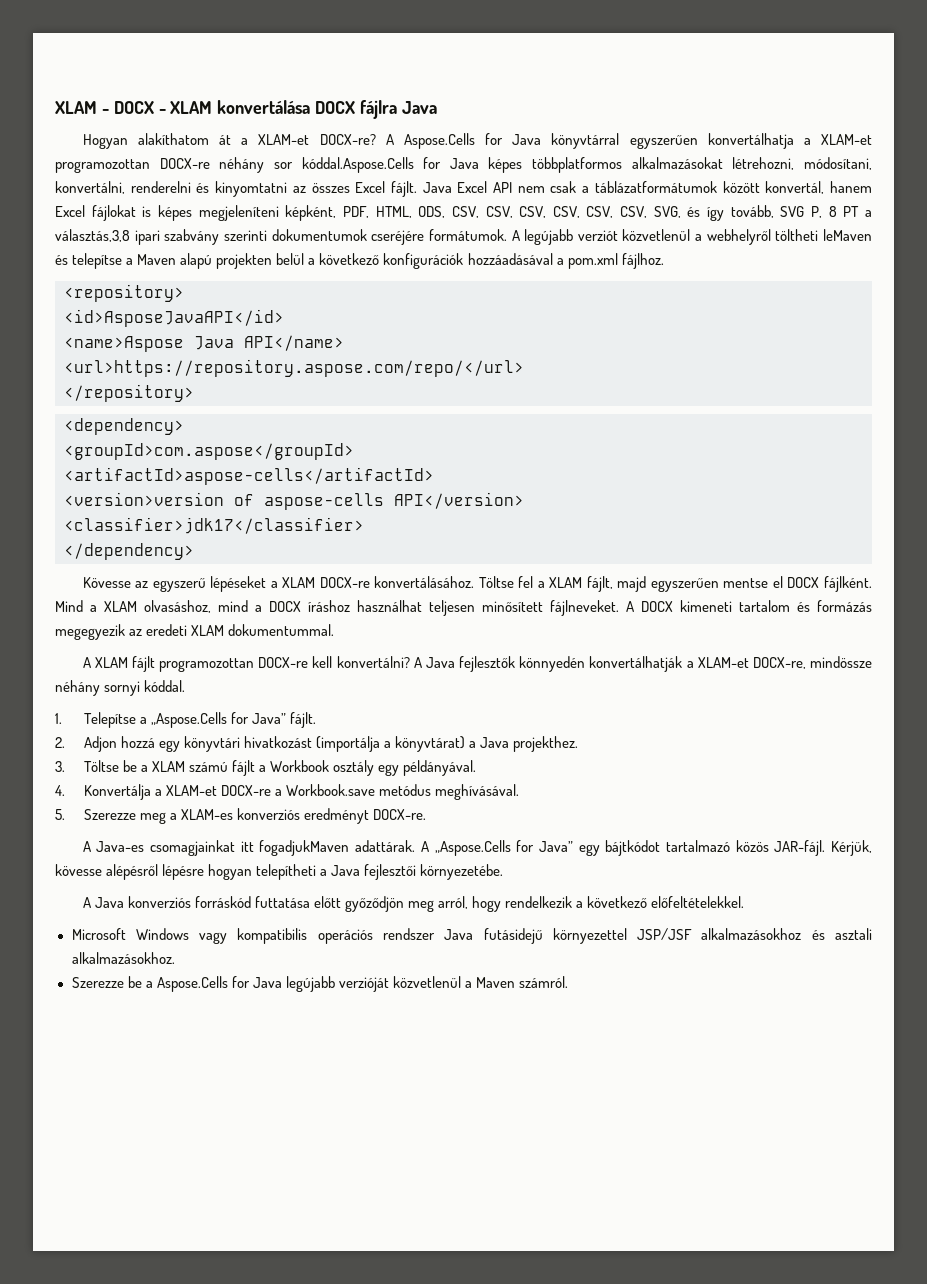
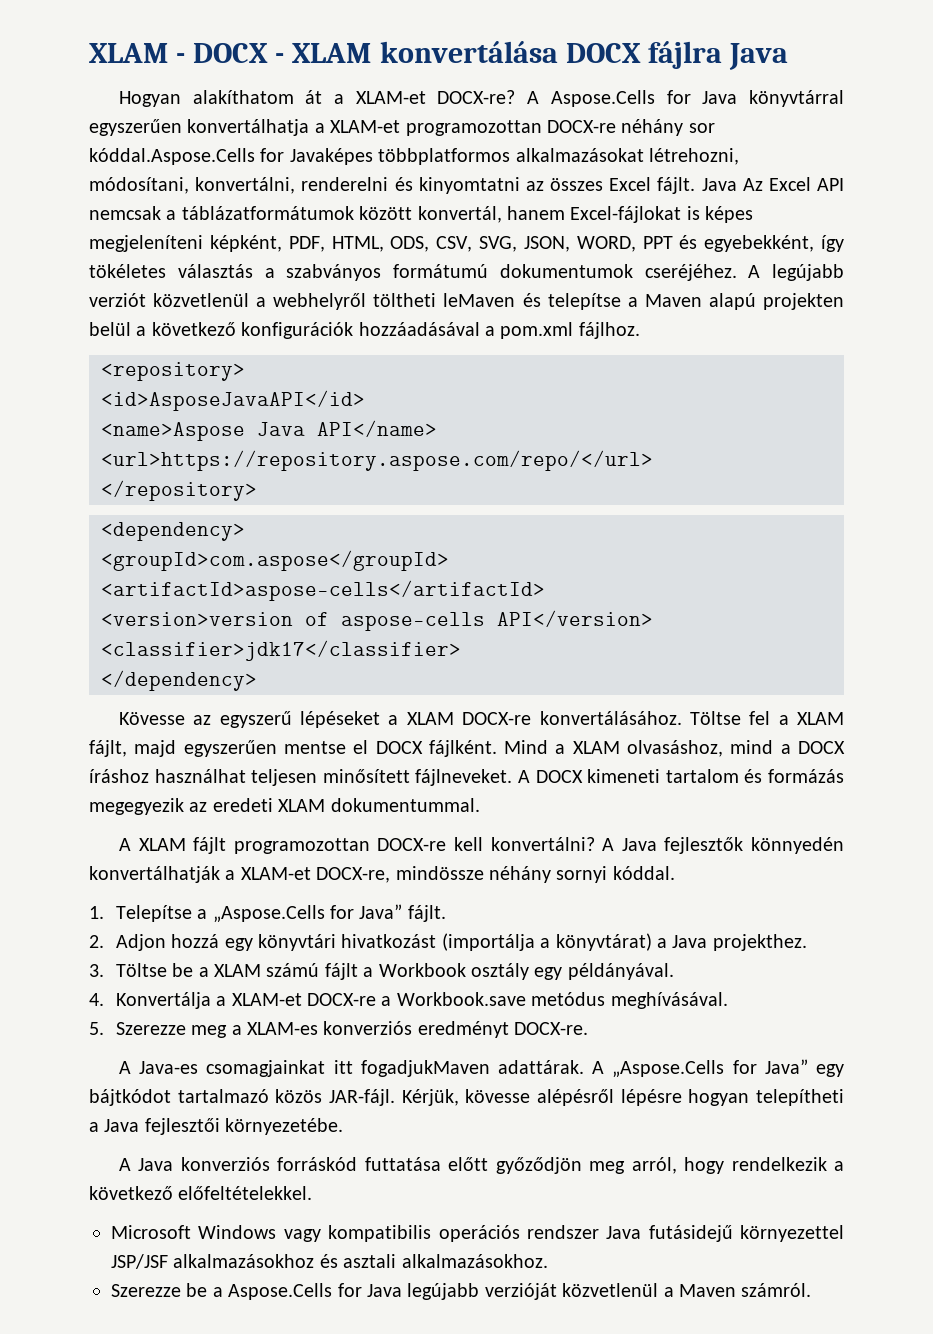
- A Aspose.Cells for Java könyvtárral egyszerűen konvertálhatja a XLAM-et programozottan DOCX-re néhány sor kóddal.Aspose.Cells for Java képes többplatformos alkalmazásokat létrehozni, módosítani, konvertálni, renderelni és kinyomtatni az összes Excel fájlt.
+ A Aspose.Cells for Java könyvtárral egyszerűen konvertálhatja a XLAM-et programozottan DOCX-re néhány sor kóddal.Aspose.Cells for Javaképes többplatformos alkalmazásokat létrehozni, módosítani, konvertálni, renderelni és kinyomtatni az összes Excel fájlt.
- Java Excel API nem csak a táblázatformátumok között konvertál, hanem Excel fájlokat is képes megjeleníteni képként, PDF, HTML, ODS, CSV, CSV, CSV, CSV, CSV, CSV, SVG, és így tovább, SVG P, 8 PT a választás,3,8 ipari szabvány szerinti dokumentumok cseréjére formátumok.
+ Java Az Excel API nemcsak a táblázatformátumok között konvertál, hanem Excel-fájlokat is képes megjeleníteni képként, PDF, HTML, ODS, CSV, SVG, JSON, WORD, PPT és egyebekként, így tökéletes választás a szabványos formátumú dokumentumok cseréjéhez.

